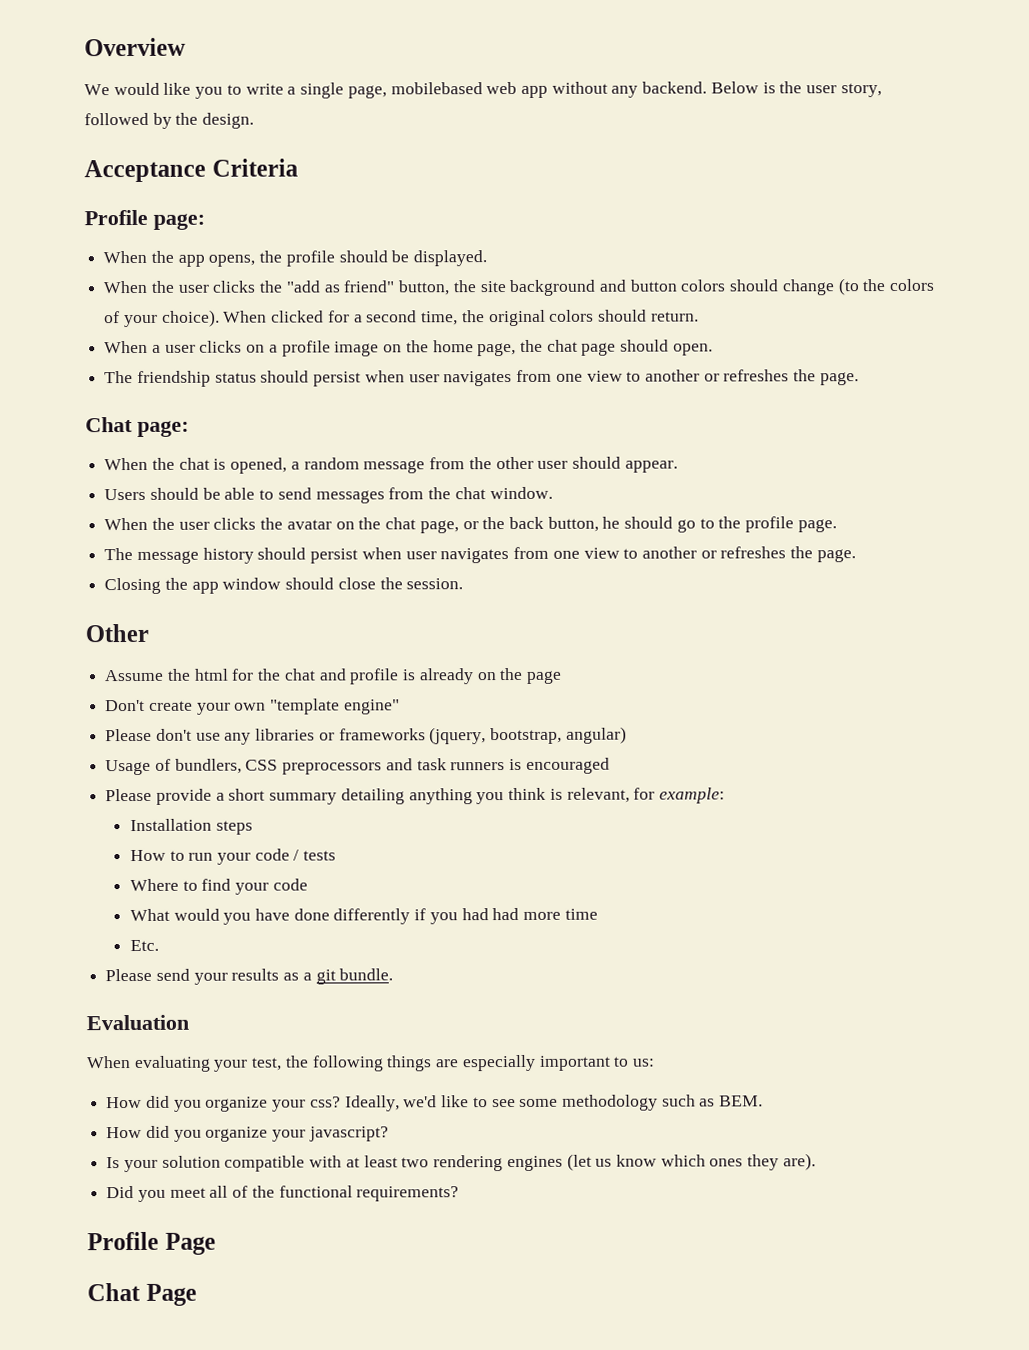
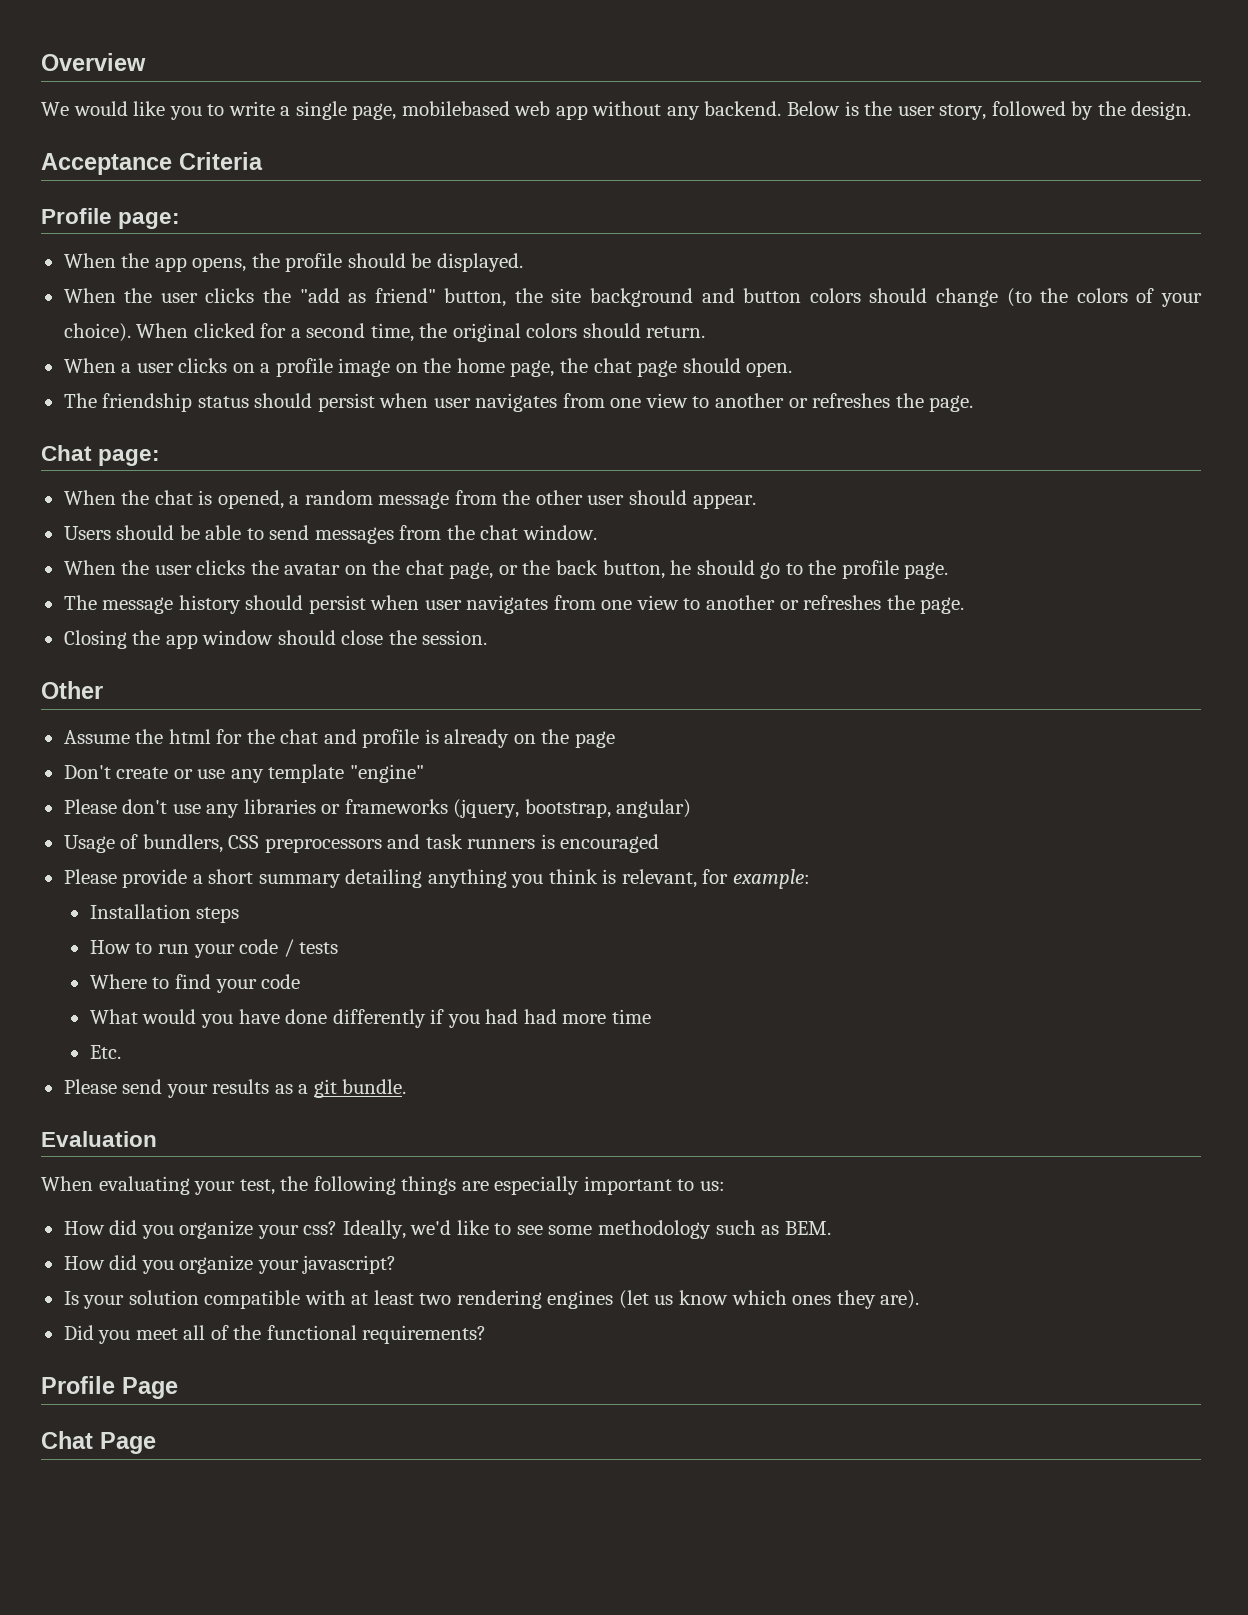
- Don't create your own "template engine"
+ Don't create or use any template "engine"

